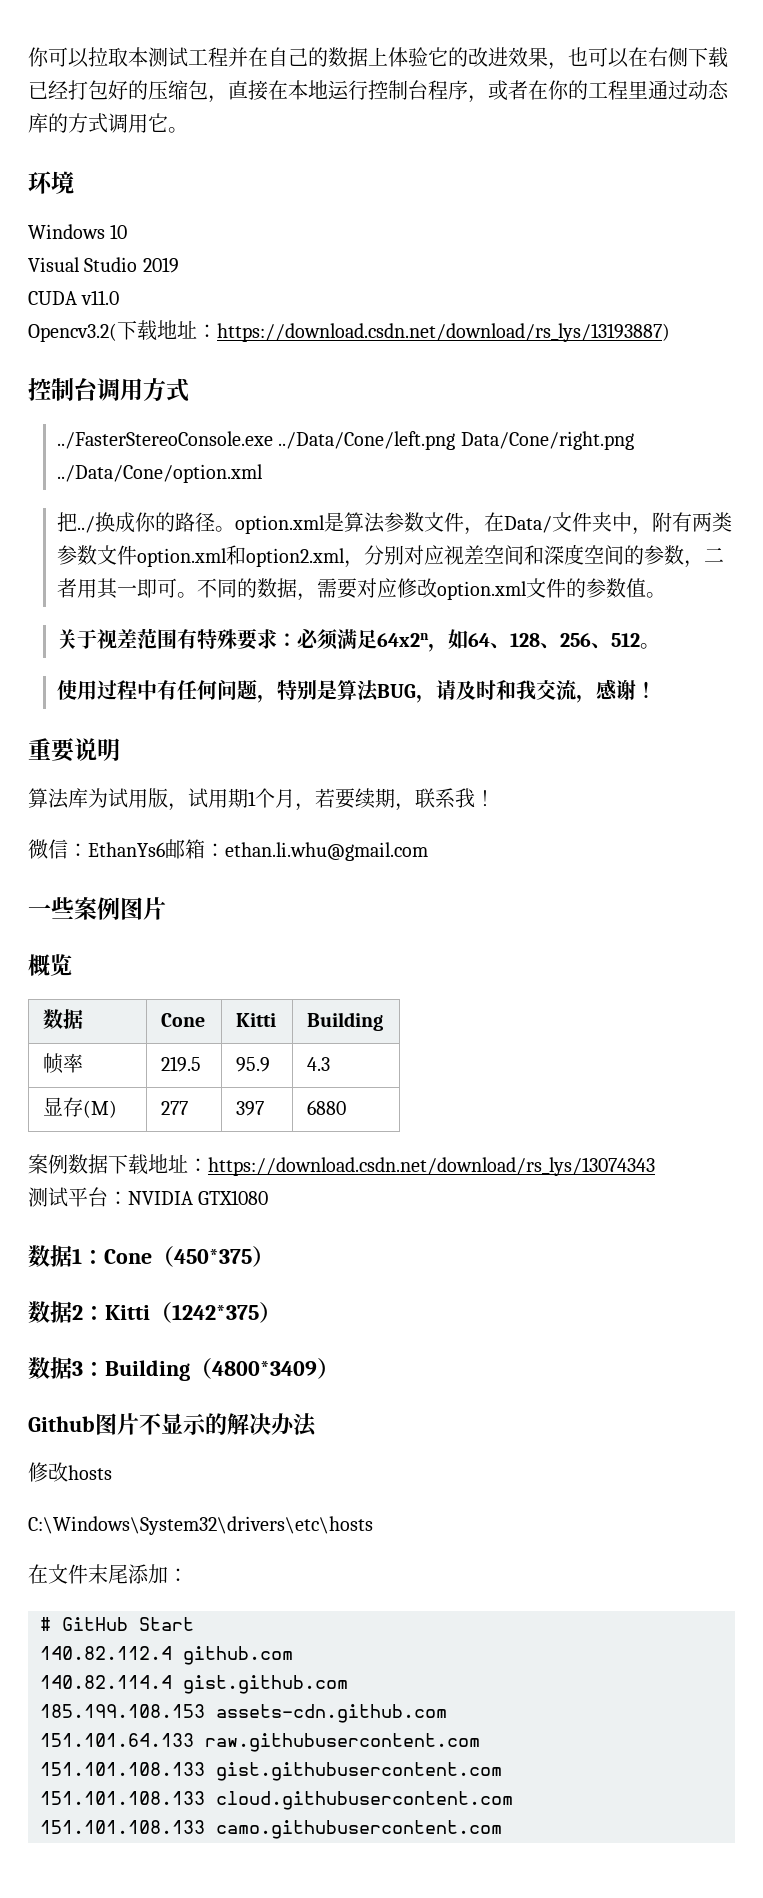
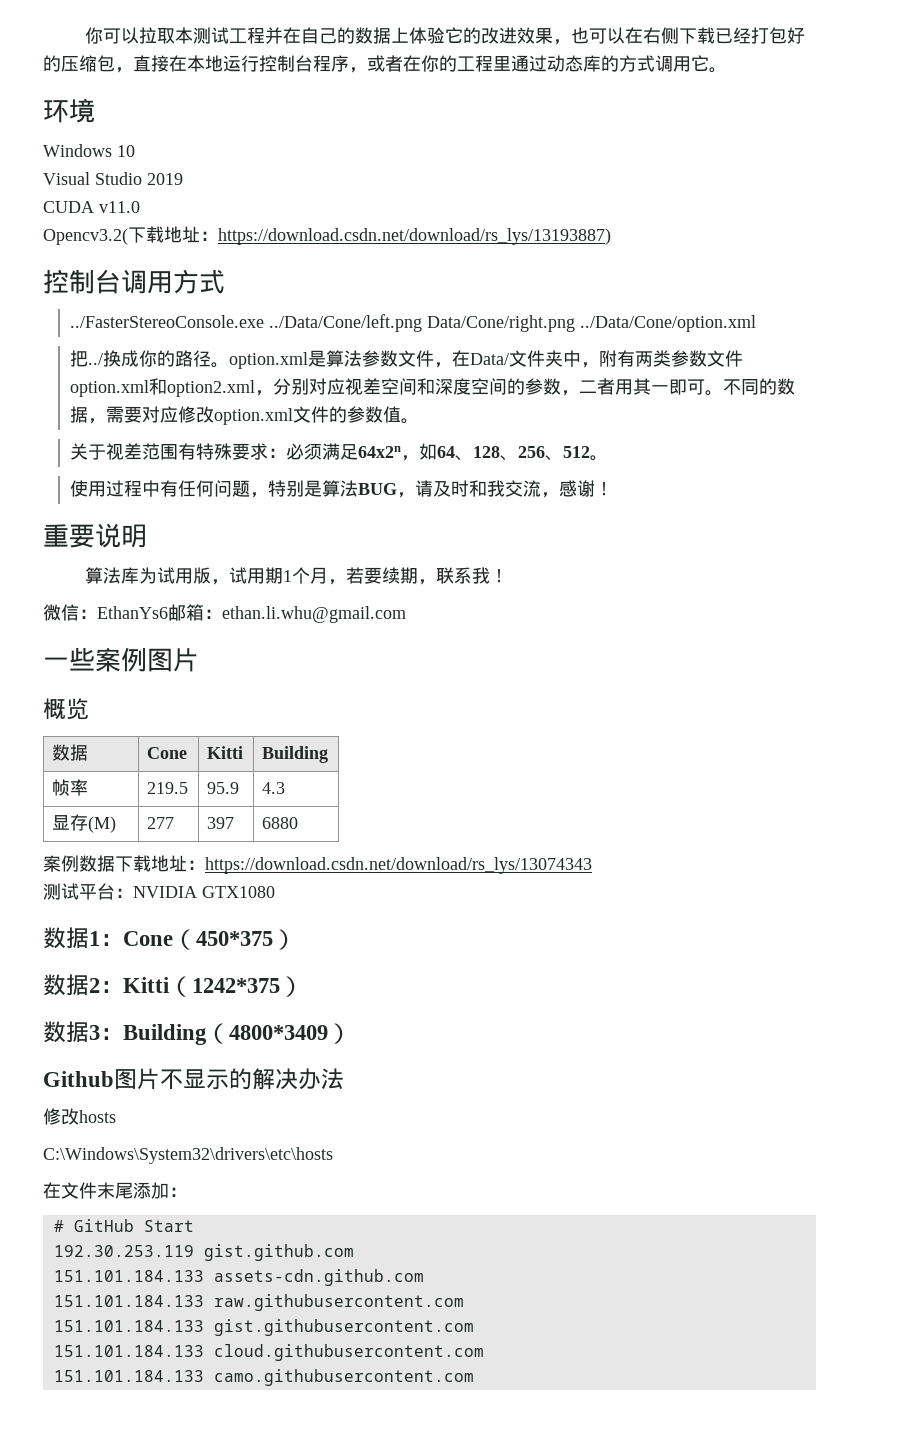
- 140.82.112.4 github.com
- 140.82.114.4 gist.github.com
+ 192.30.253.119 gist.github.com
- 185.199.108.153 assets-cdn.github.com
+ 151.101.184.133 assets-cdn.github.com
- 151.101.64.133 raw.githubusercontent.com
+ 151.101.184.133 raw.githubusercontent.com
- 151.101.108.133 gist.githubusercontent.com
+ 151.101.184.133 gist.githubusercontent.com
- 151.101.108.133 cloud.githubusercontent.com
+ 151.101.184.133 cloud.githubusercontent.com
- 151.101.108.133 camo.githubusercontent.com
+ 151.101.184.133 camo.githubusercontent.com

